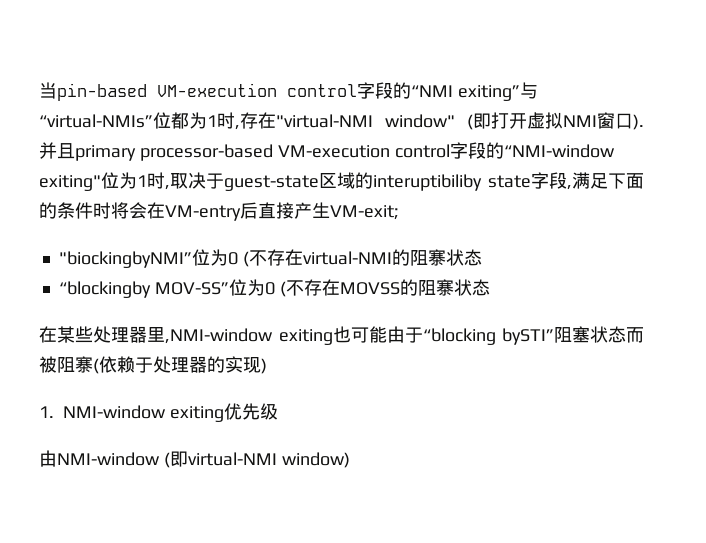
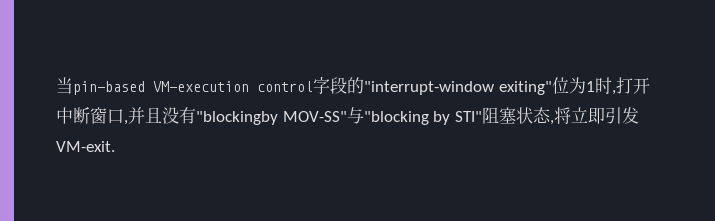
- 当pin-based VM-execution control字段的“NMI exiting”与“virtual-NMIs”位都为1时,存在"virtual-NMI window" (即打开虚拟NMI窗口).并且primary processor-based VM-execution control字段的“NMI-window exiting"位为1时,取决于guest-state区域的interuptibiliby state字段,满足下面的条件时将会在VM-entry后直接产生VM-exit;
- "biockingbyNMI”位为0 (不存在virtual-NMI的阻寨状态
- “blockingby MOV-SS”位为0 (不存在MOVSS的阻寨状态
- 在某些处理器里,NMI-window exiting也可能由于“blocking bySTI”阻塞状态而被阻寨(依赖于处理器的实现)
- 1. NMI-window exiting优先级
- 由NMI-window (即virtual-NMI window)
+ 当pin-based VM-execution control字段的"interrupt-window exiting"位为1时,打开中断窗口,并且没有"blockingby MOV-SS"与"blocking by STI"阻塞状态,将立即引发VM-exit.

